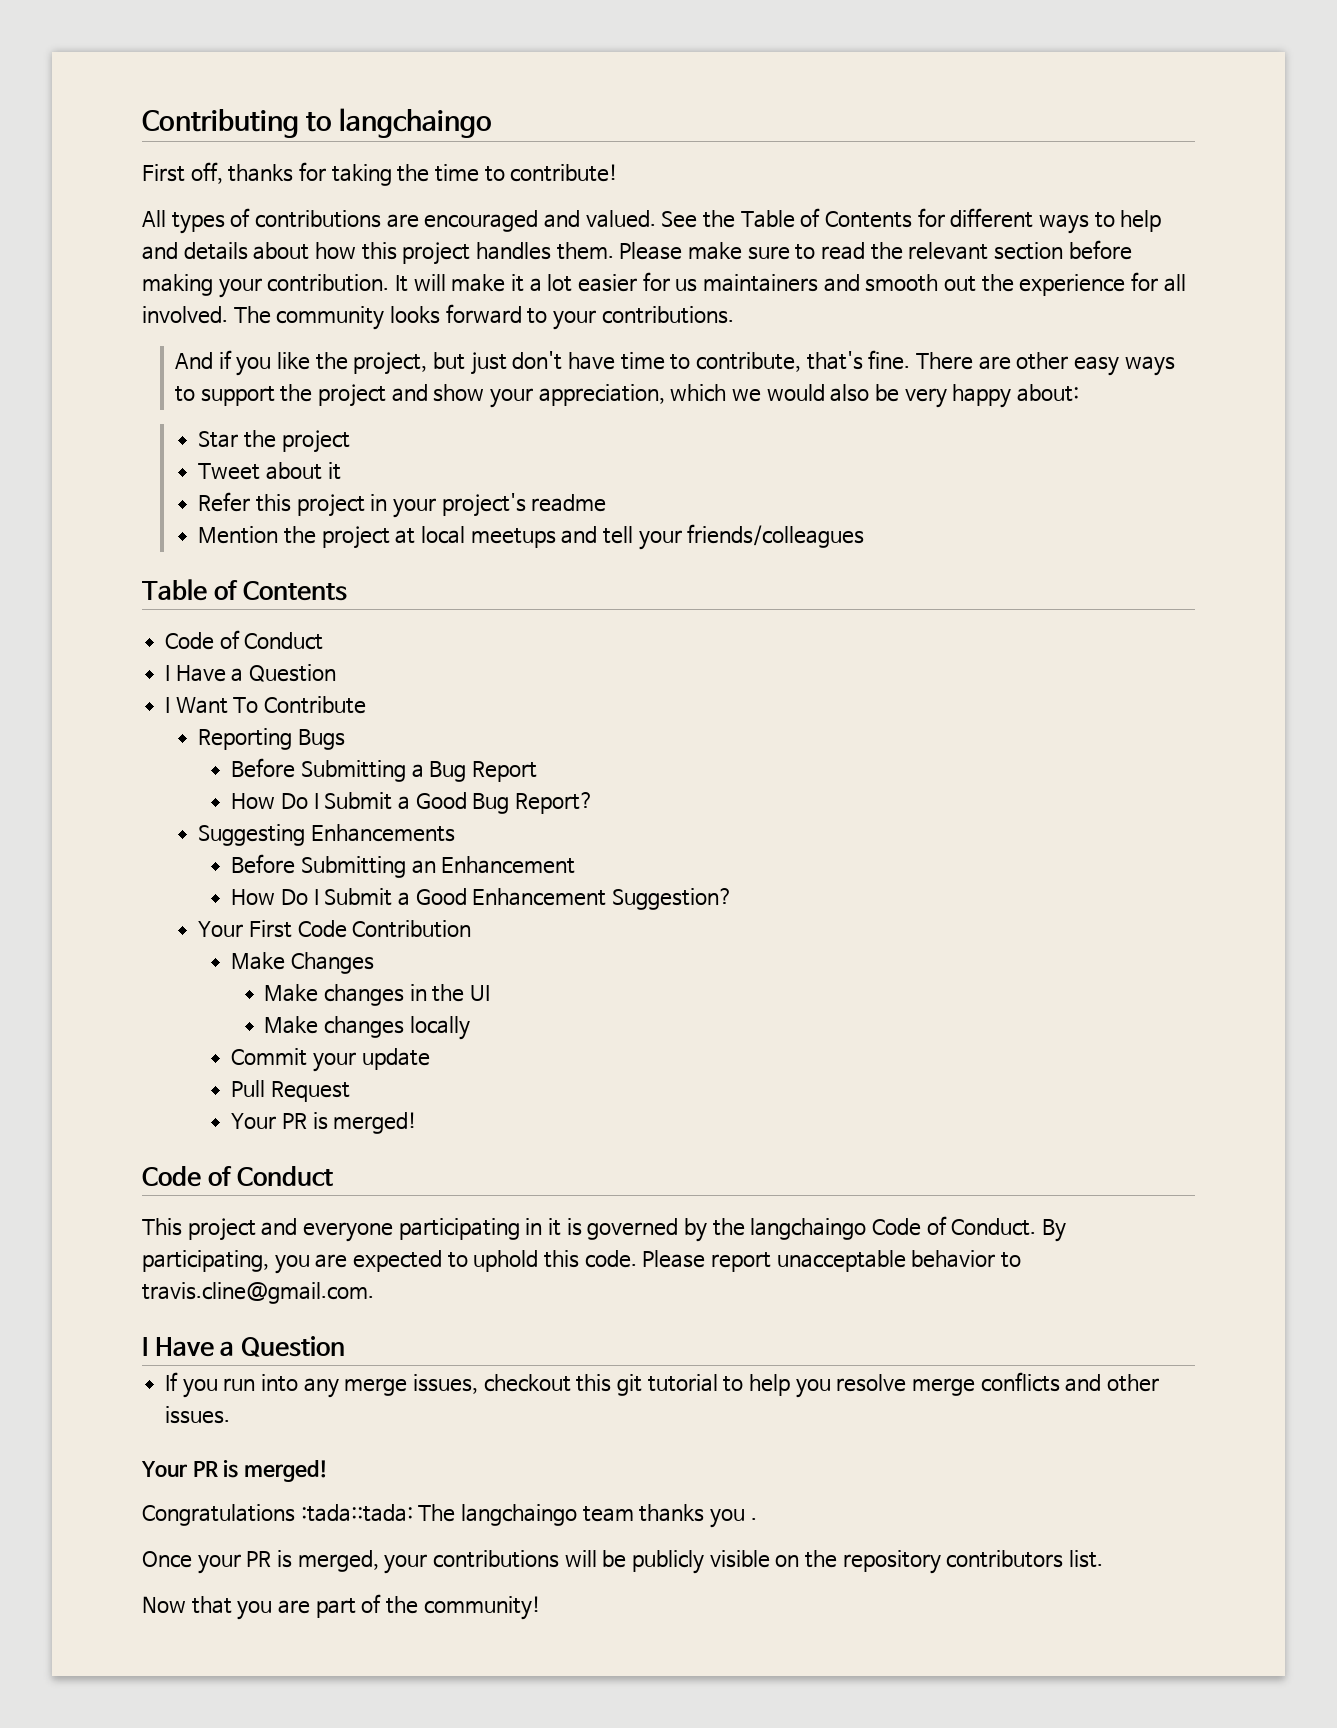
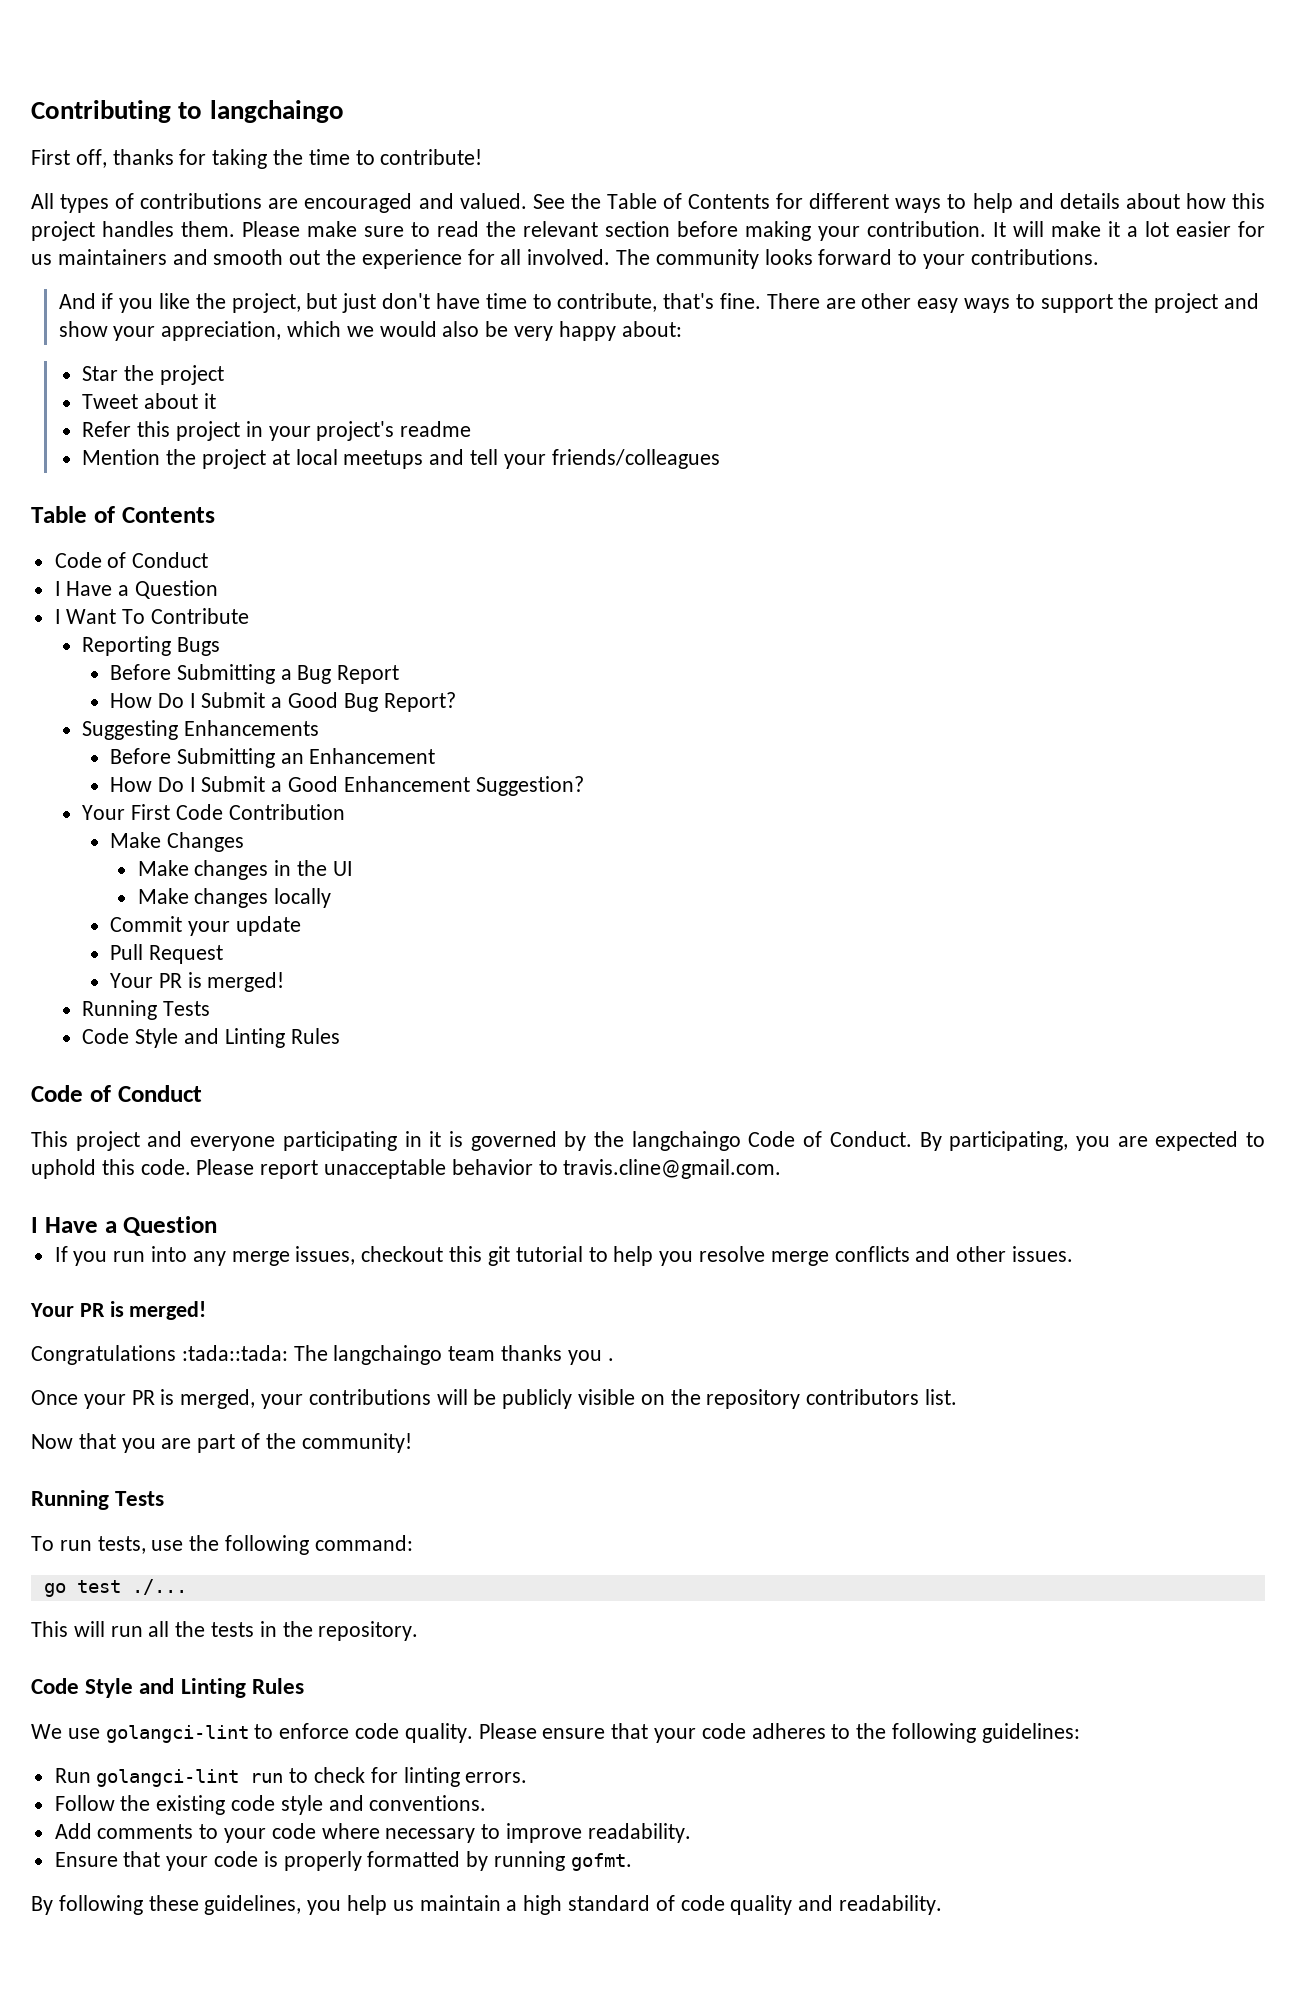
  Pull Request
  Your PR is merged!
+ Running Tests
+ Code Style and Linting Rules
  Now that you are part of the community!
+ Running Tests
+ To run tests, use the following command:
+ go test ./...
+ This will run all the tests in the repository.
+ Code Style and Linting Rules
+ We use golangci-lint to enforce code quality. Please ensure that your code adheres to the following guidelines:
+ Run golangci-lint run to check for linting errors.
+ Follow the existing code style and conventions.
+ Add comments to your code where necessary to improve readability.
+ Ensure that your code is properly formatted by running gofmt.
+ By following these guidelines, you help us maintain a high standard of code quality and readability.

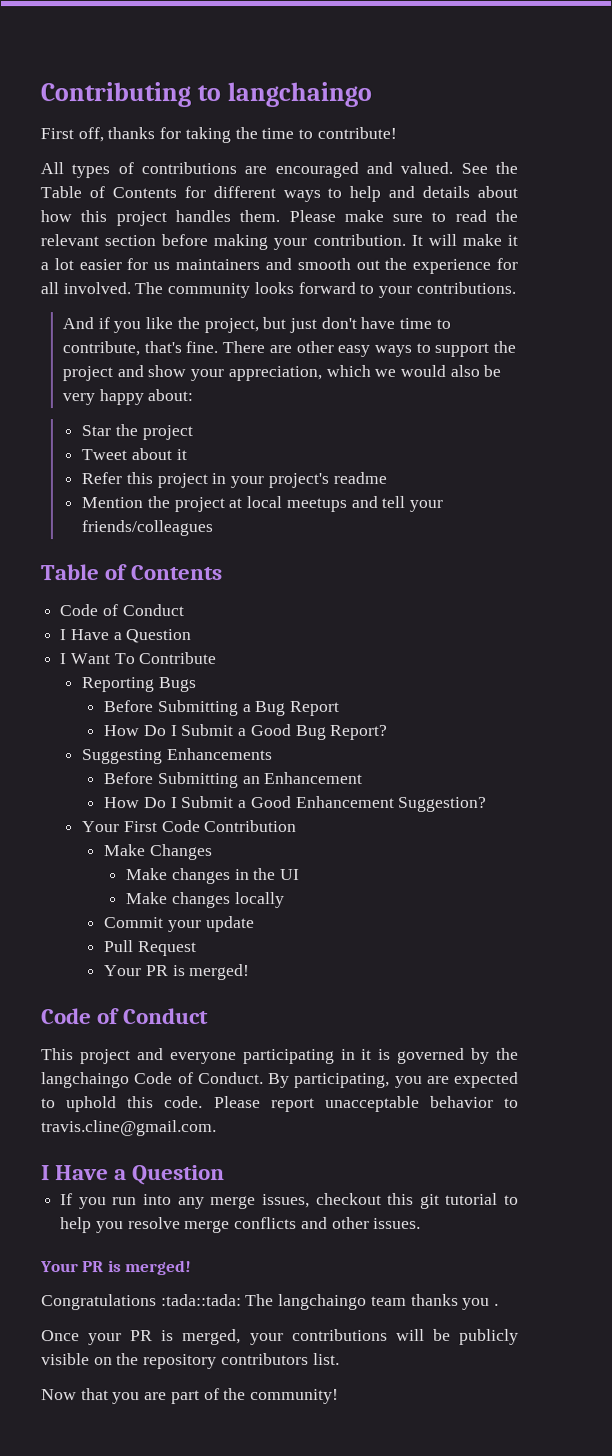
  Pull Request
  Your PR is merged!
- Running Tests
- Code Style and Linting Rules
  Now that you are part of the community!
- Running Tests
- To run tests, use the following command:
- go test ./...
- This will run all the tests in the repository.
- Code Style and Linting Rules
- We use golangci-lint to enforce code quality. Please ensure that your code adheres to the following guidelines:
- Run golangci-lint run to check for linting errors.
- Follow the existing code style and conventions.
- Add comments to your code where necessary to improve readability.
- Ensure that your code is properly formatted by running gofmt.
- By following these guidelines, you help us maintain a high standard of code quality and readability.

